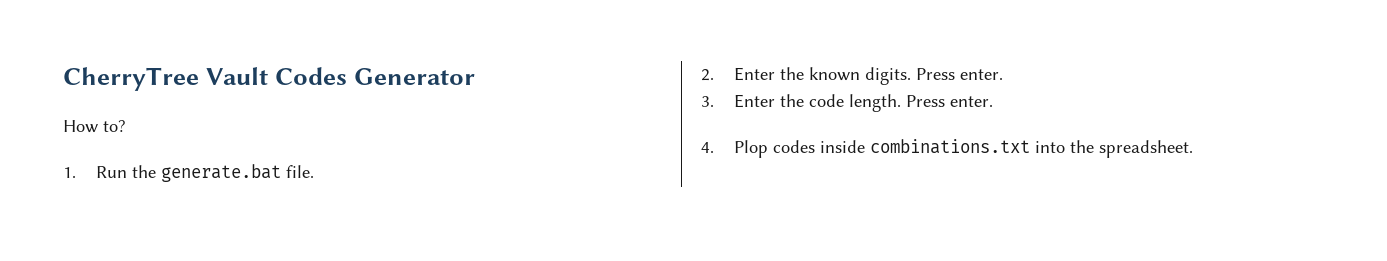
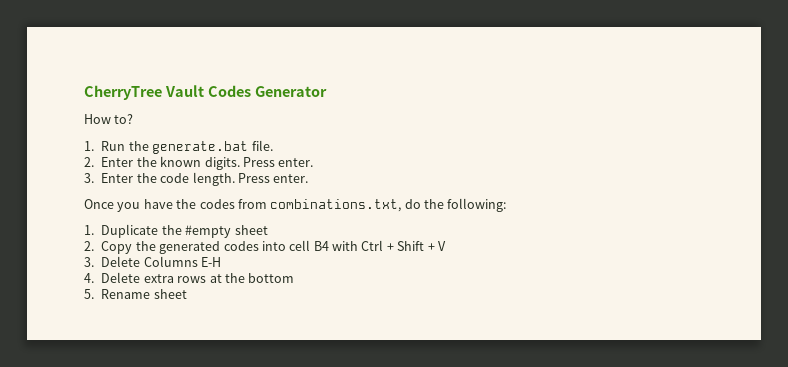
- 4. Plop codes inside combinations.txt into the spreadsheet.
+ Once you have the codes from combinations.txt, do the following:
+ 1. Duplicate the #empty sheet
+ 2. Copy the generated codes into cell B4 with Ctrl + Shift + V
+ 3. Delete Columns E-H
+ 4. Delete extra rows at the bottom
+ 5. Rename sheet

